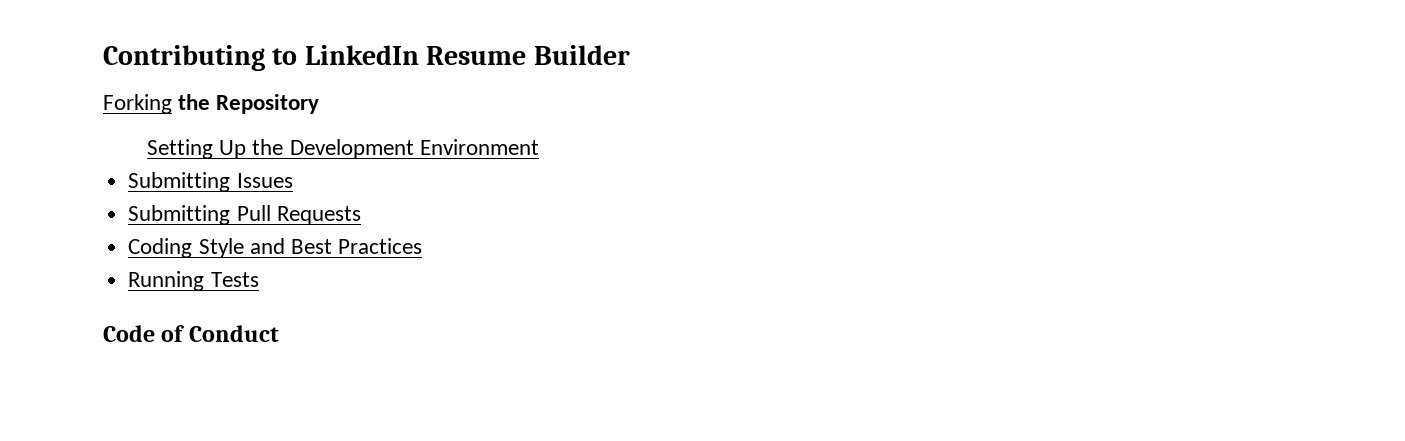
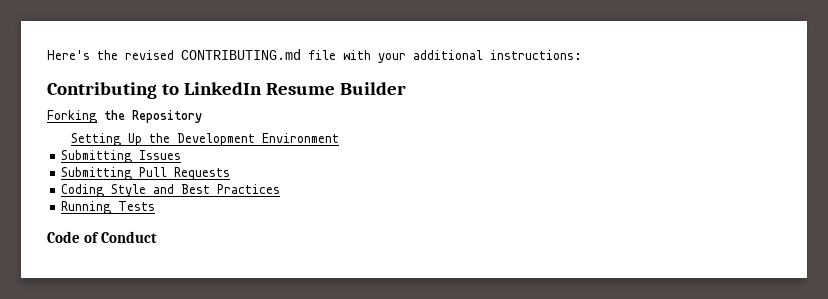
+ Here's the revised CONTRIBUTING.md file with your additional instructions:

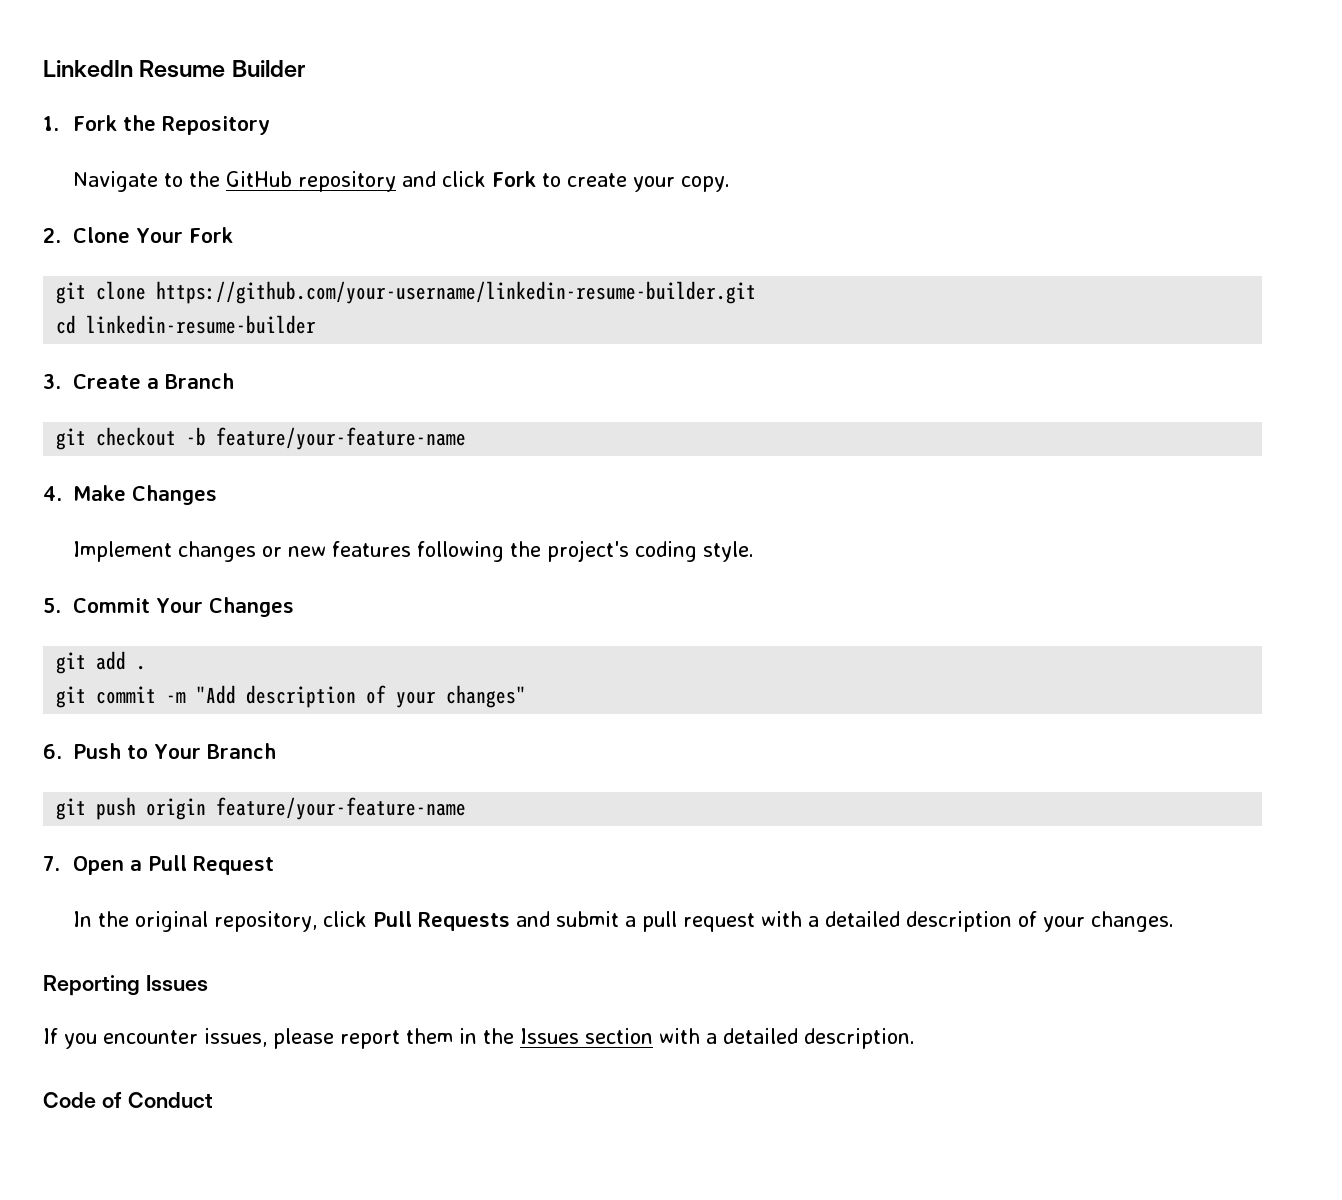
- Here's the revised CONTRIBUTING.md file with your additional instructions:
- Contributing to LinkedIn Resume Builder
+ LinkedIn Resume Builder
- Forking the Repository
+ 1. Fork the Repository
- Setting Up the Development Environment
- Submitting Issues
- Submitting Pull Requests
- Coding Style and Best Practices
- Running Tests
+ Navigate to the GitHub repository and click Fork to create your copy.
+ 2. Clone Your Fork
+ git clone https://github.com/your-username/linkedin-resume-builder.git
+ cd linkedin-resume-builder
+ 3. Create a Branch
+ git checkout -b feature/your-feature-name
+ 4. Make Changes
+ Implement changes or new features following the project's coding style.
+ 5. Commit Your Changes
+ git add .
+ git commit -m "Add description of your changes"
+ 6. Push to Your Branch
+ git push origin feature/your-feature-name
+ 7. Open a Pull Request
+ In the original repository, click Pull Requests and submit a pull request with a detailed description of your changes.
+ Reporting Issues
+ If you encounter issues, please report them in the Issues section with a detailed description.

